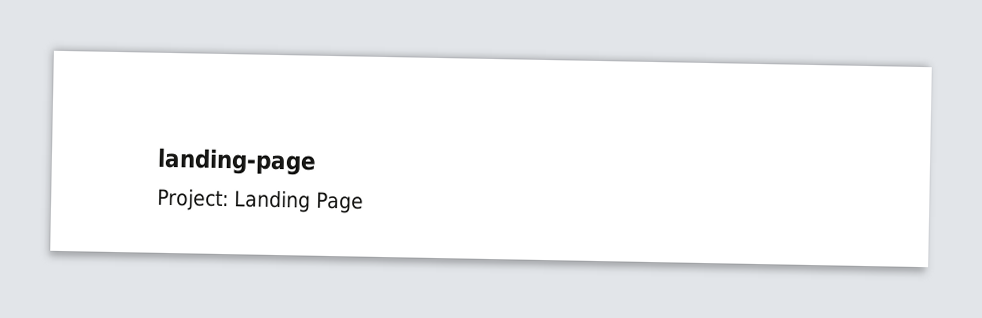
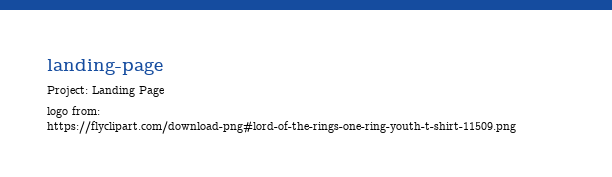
+ logo from: https://flyclipart.com/download-png#lord-of-the-rings-one-ring-youth-t-shirt-11509.png

